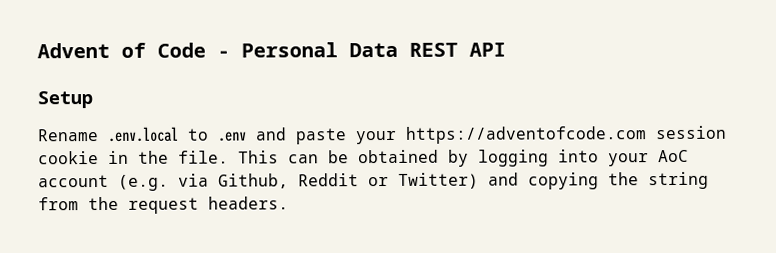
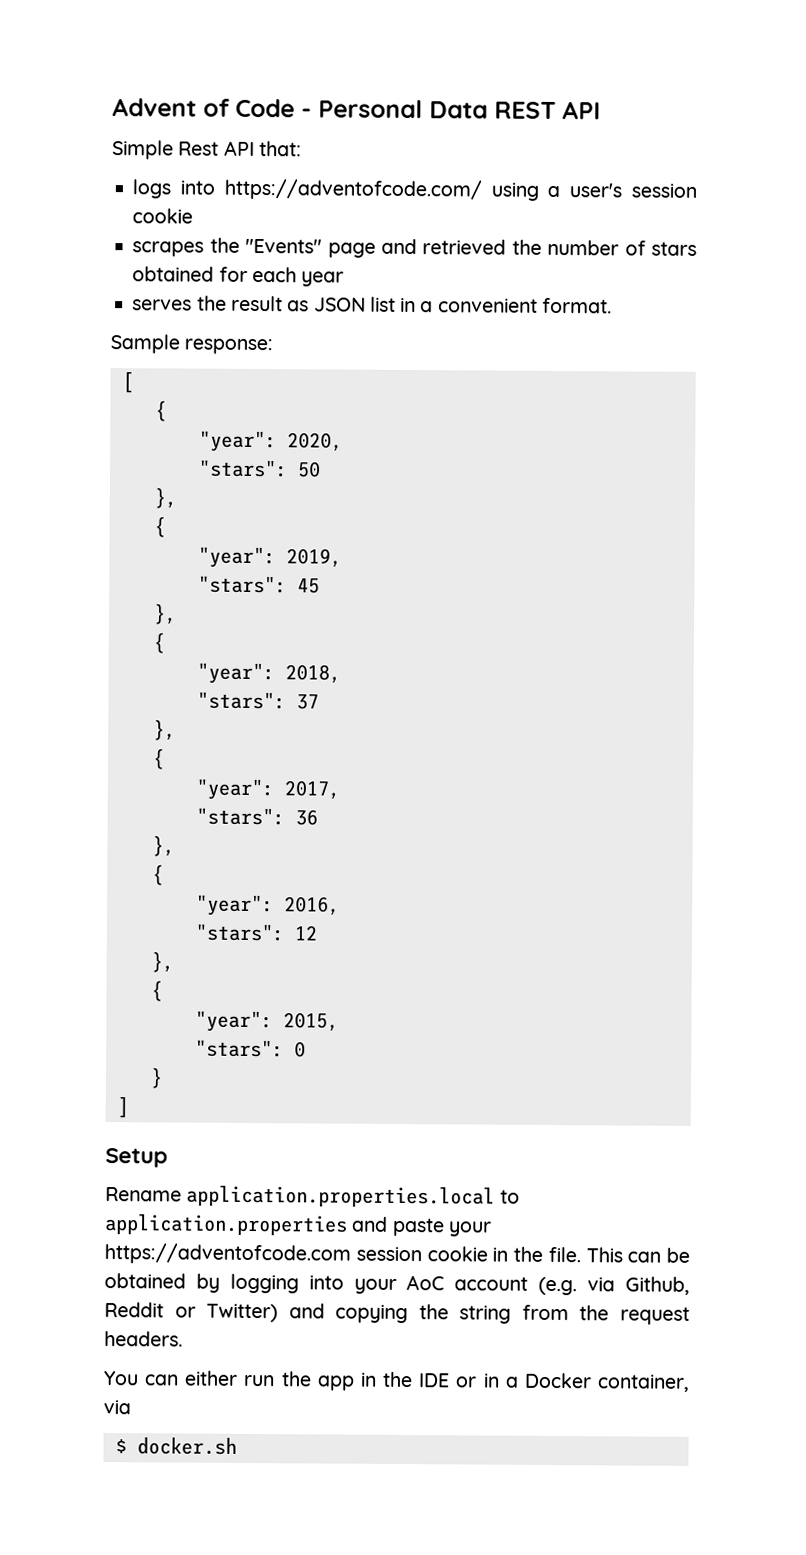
+ Simple Rest API that:
+ logs into https://adventofcode.com/ using a user's session cookie
+ scrapes the "Events" page and retrieved the number of stars obtained for each year
+ serves the result as JSON list in a convenient format.
+ Sample response:
+ [
+ {
+ "year": 2020,
+ "stars": 50
+ },
+ {
+ "year": 2019,
+ "stars": 45
+ },
+ {
+ "year": 2018,
+ "stars": 37
+ },
+ {
+ "year": 2017,
+ "stars": 36
+ },
+ {
+ "year": 2016,
+ "stars": 12
+ },
+ {
+ "year": 2015,
+ "stars": 0
+ }
+ ]
- Rename .env.local to .env and paste your https://adventofcode.com session cookie in the file.
+ Rename application.properties.local to application.properties and paste your https://adventofcode.com session cookie in the file.
+ You can either run the app in the IDE or in a Docker container, via
+ $ docker.sh

